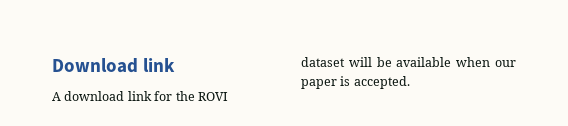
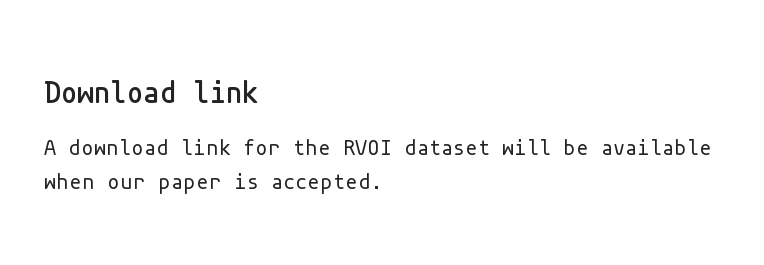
- A download link for the ROVI dataset will be available when our paper is accepted.
+ A download link for the RVOI dataset will be available when our paper is accepted.

